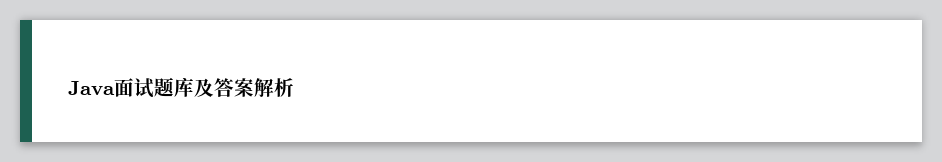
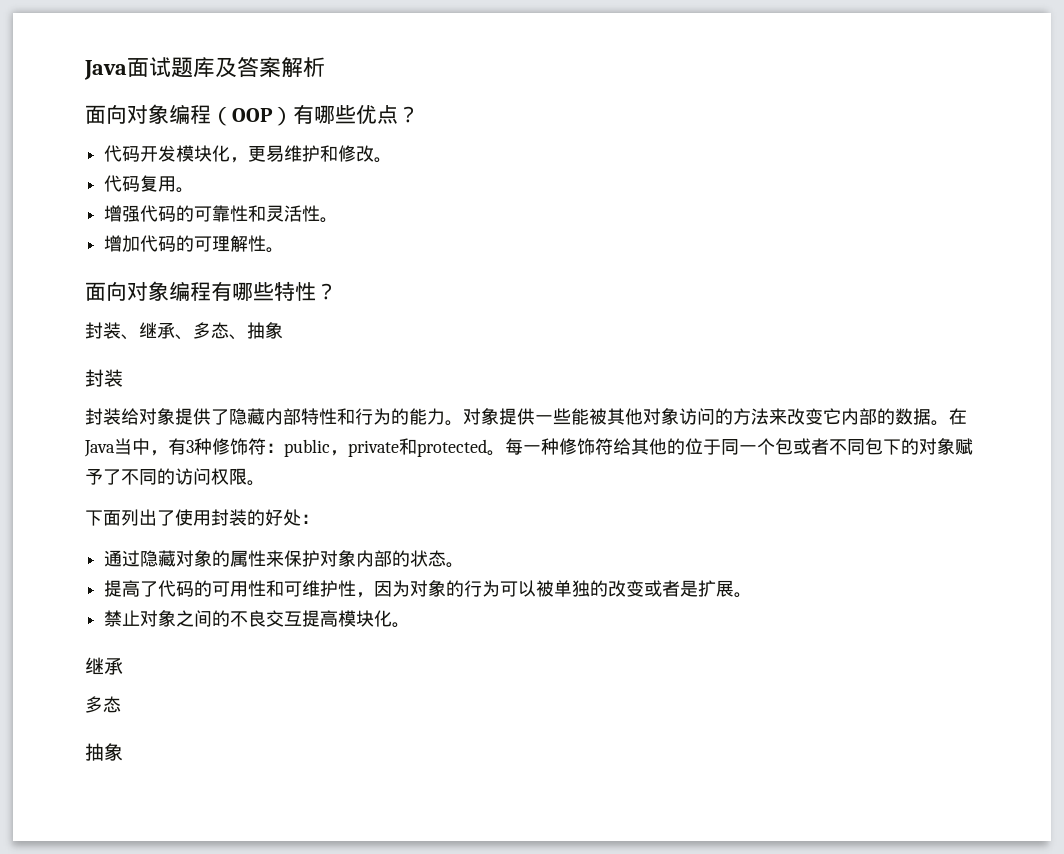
+ 面向对象编程（OOP）有哪些优点？
+ 代码开发模块化，更易维护和修改。
+ 代码复用。
+ 增强代码的可靠性和灵活性。
+ 增加代码的可理解性。
+ 面向对象编程有哪些特性？
+ 封装、继承、多态、抽象
+ 封装
+ 封装给对象提供了隐藏内部特性和行为的能力。对象提供一些能被其他对象访问的方法来改变它内部的数据。在Java当中，有3种修饰符：public，private和protected。每一种修饰符给其他的位于同一个包或者不同包下的对象赋予了不同的访问权限。
+ 下面列出了使用封装的好处：
+ 通过隐藏对象的属性来保护对象内部的状态。
+ 提高了代码的可用性和可维护性，因为对象的行为可以被单独的改变或者是扩展。
+ 禁止对象之间的不良交互提高模块化。
+ 继承
+ 多态
+ 抽象

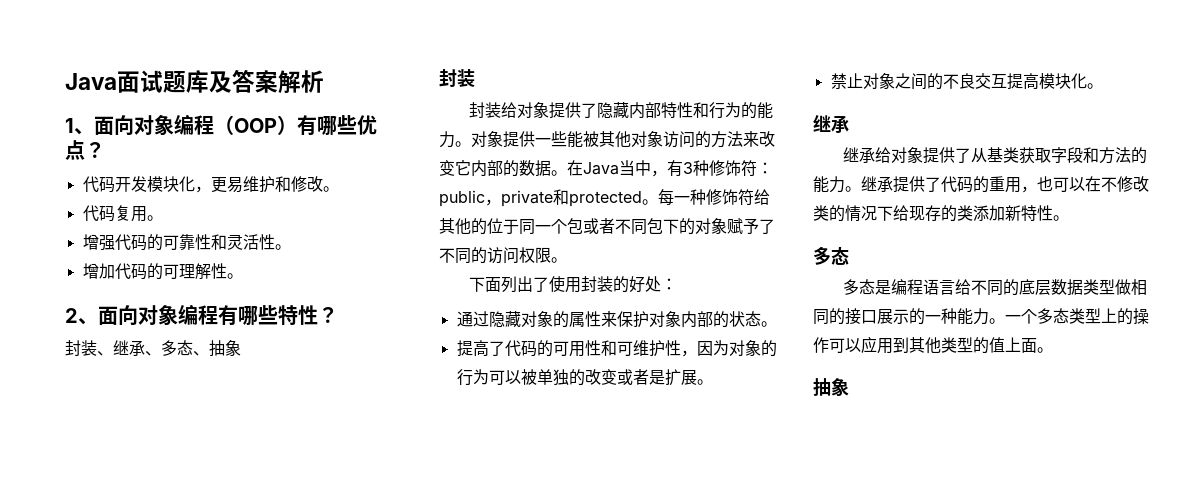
- 面向对象编程（OOP）有哪些优点？
+ 1、面向对象编程（OOP）有哪些优点？
- 面向对象编程有哪些特性？
+ 2、面向对象编程有哪些特性？
  禁止对象之间的不良交互提高模块化。
  继承
+ 继承给对象提供了从基类获取字段和方法的能力。继承提供了代码的重用，也可以在不修改类的情况下给现存的类添加新特性。
  多态
+ 多态是编程语言给不同的底层数据类型做相同的接口展示的一种能力。一个多态类型上的操作可以应用到其他类型的值上面。

